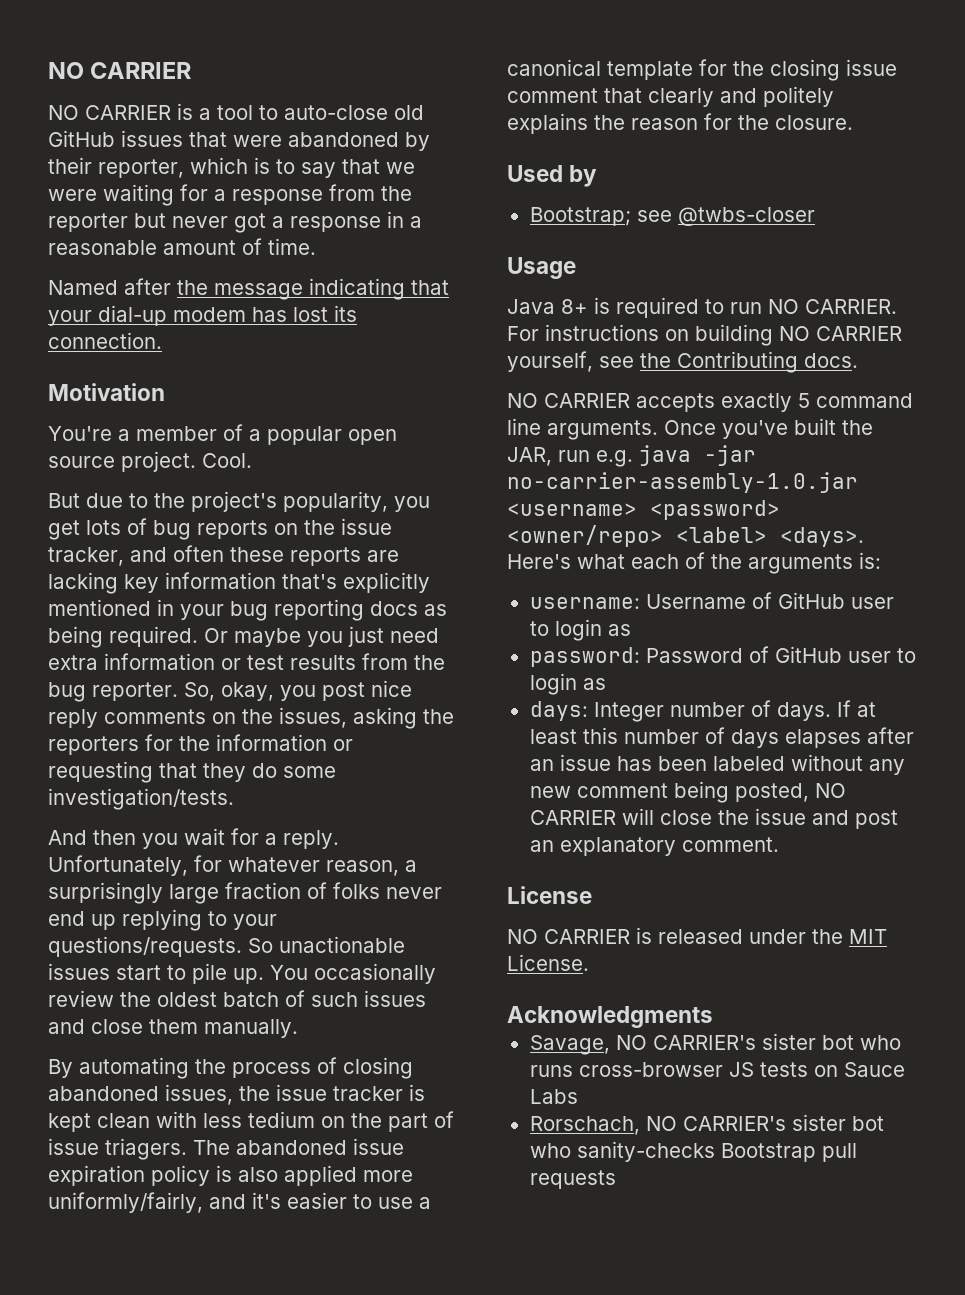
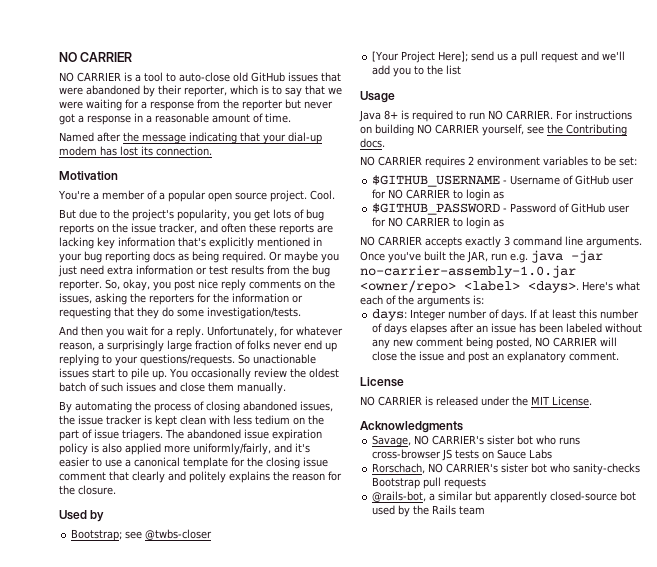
+ [Your Project Here]; send us a pull request and we'll add you to the list
+ NO CARRIER requires 2 environment variables to be set:
+ $GITHUB_USERNAME - Username of GitHub user for NO CARRIER to login as
+ $GITHUB_PASSWORD - Password of GitHub user for NO CARRIER to login as
- NO CARRIER accepts exactly 5 command line arguments.
+ NO CARRIER accepts exactly 3 command line arguments.
- Once you've built the JAR, run e.g. java -jar no-carrier-assembly-1.0.jar <username> <password> <owner/repo> <label> <days>.
+ Once you've built the JAR, run e.g. java -jar no-carrier-assembly-1.0.jar <owner/repo> <label> <days>.
- username: Username of GitHub user to login as
- password: Password of GitHub user to login as
+ @rails-bot, a similar but apparently closed-source bot used by the Rails team

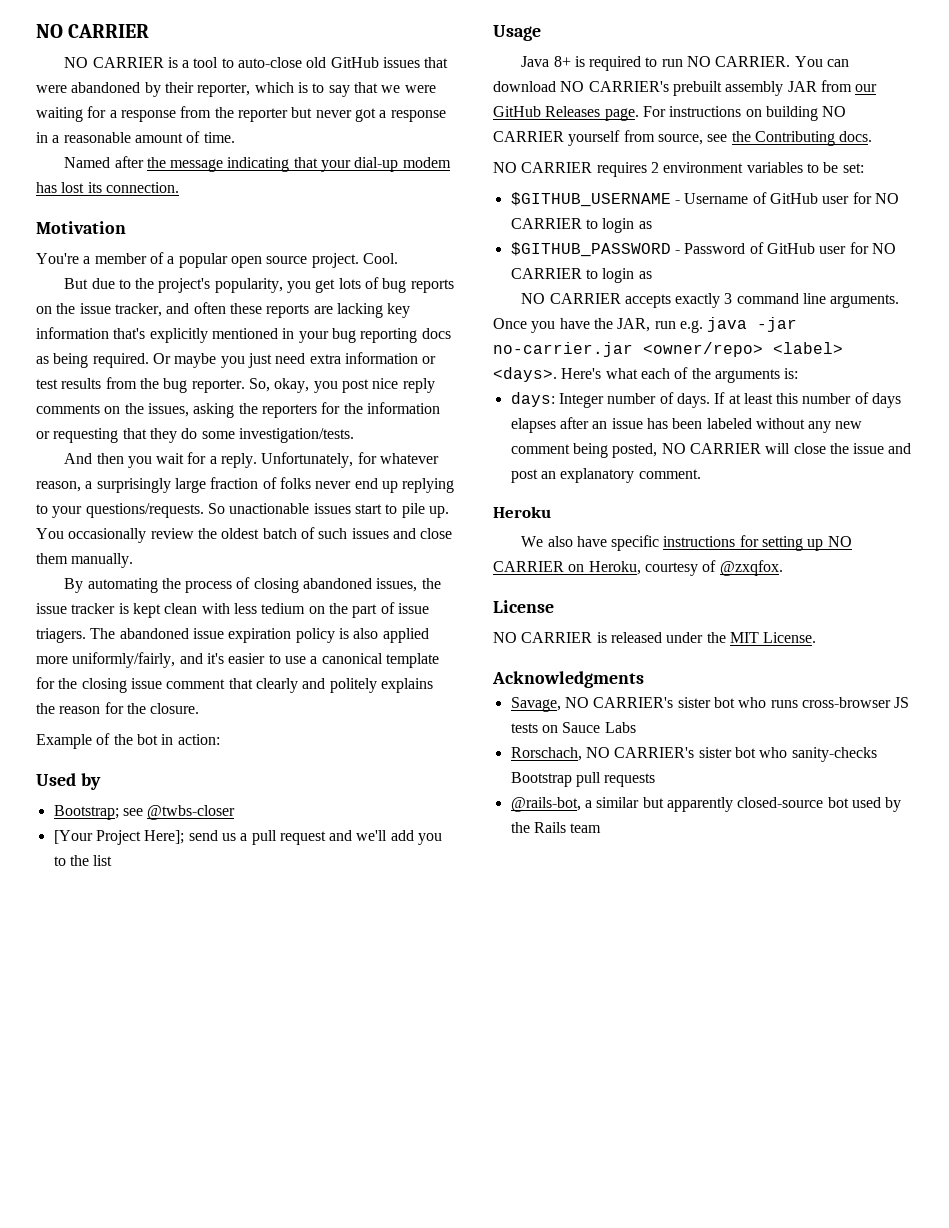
+ Example of the bot in action:
+ You can download NO CARRIER's prebuilt assembly JAR from our GitHub Releases page.
- For instructions on building NO CARRIER yourself, see the Contributing docs.
+ For instructions on building NO CARRIER yourself from source, see the Contributing docs.
- Once you've built the JAR, run e.g. java -jar no-carrier-assembly-1.0.jar <owner/repo> <label> <days>.
+ Once you have the JAR, run e.g. java -jar no-carrier.jar <owner/repo> <label> <days>.
+ Heroku
+ We also have specific instructions for setting up NO CARRIER on Heroku, courtesy of @zxqfox.

